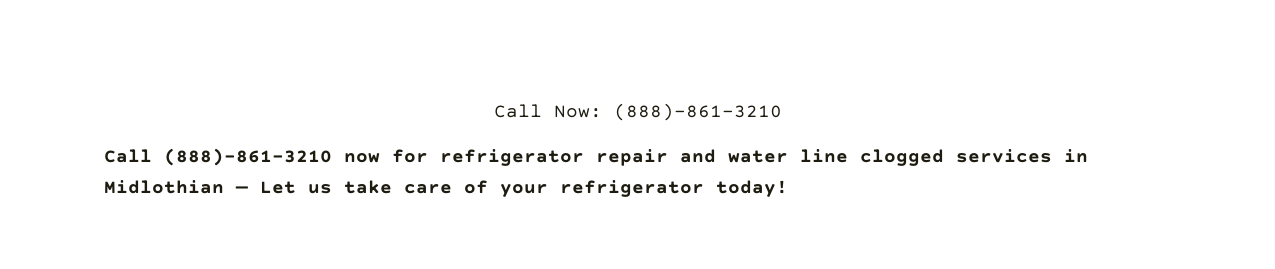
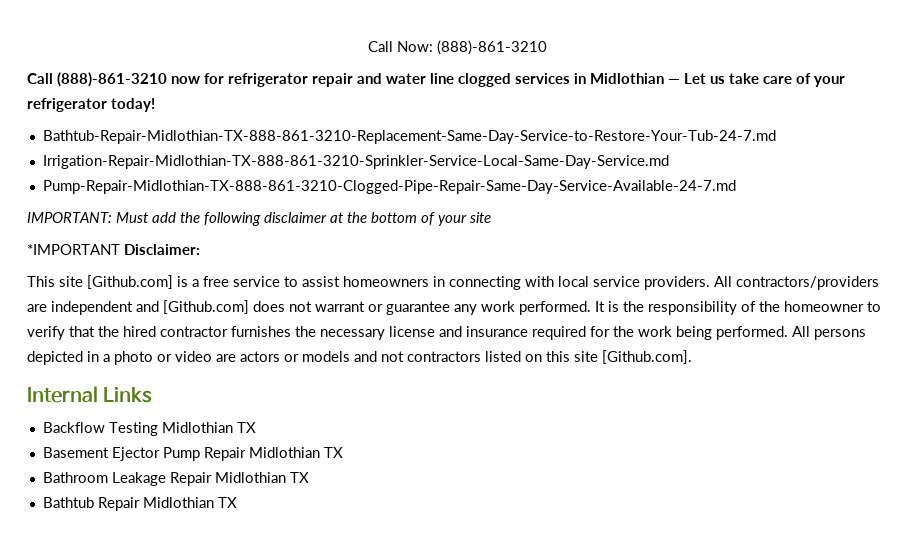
+ Bathtub-Repair-Midlothian-TX-888-861-3210-Replacement-Same-Day-Service-to-Restore-Your-Tub-24-7.md
+ Irrigation-Repair-Midlothian-TX-888-861-3210-Sprinkler-Service-Local-Same-Day-Service.md
+ Pump-Repair-Midlothian-TX-888-861-3210-Clogged-Pipe-Repair-Same-Day-Service-Available-24-7.md
+ IMPORTANT: Must add the following disclaimer at the bottom of your site
+ *IMPORTANT Disclaimer:
+ This site [Github.com] is a free service to assist homeowners in connecting with local service providers. All contractors/providers are independent and [Github.com] does not warrant or guarantee any work performed. It is the responsibility of the homeowner to verify that the hired contractor furnishes the necessary license and insurance required for the work being performed. All persons depicted in a photo or video are actors or models and not contractors listed on this site [Github.com].
+ Internal Links
+ Backflow Testing Midlothian TX
+ Basement Ejector Pump Repair Midlothian TX
+ Bathroom Leakage Repair Midlothian TX
+ Bathtub Repair Midlothian TX

